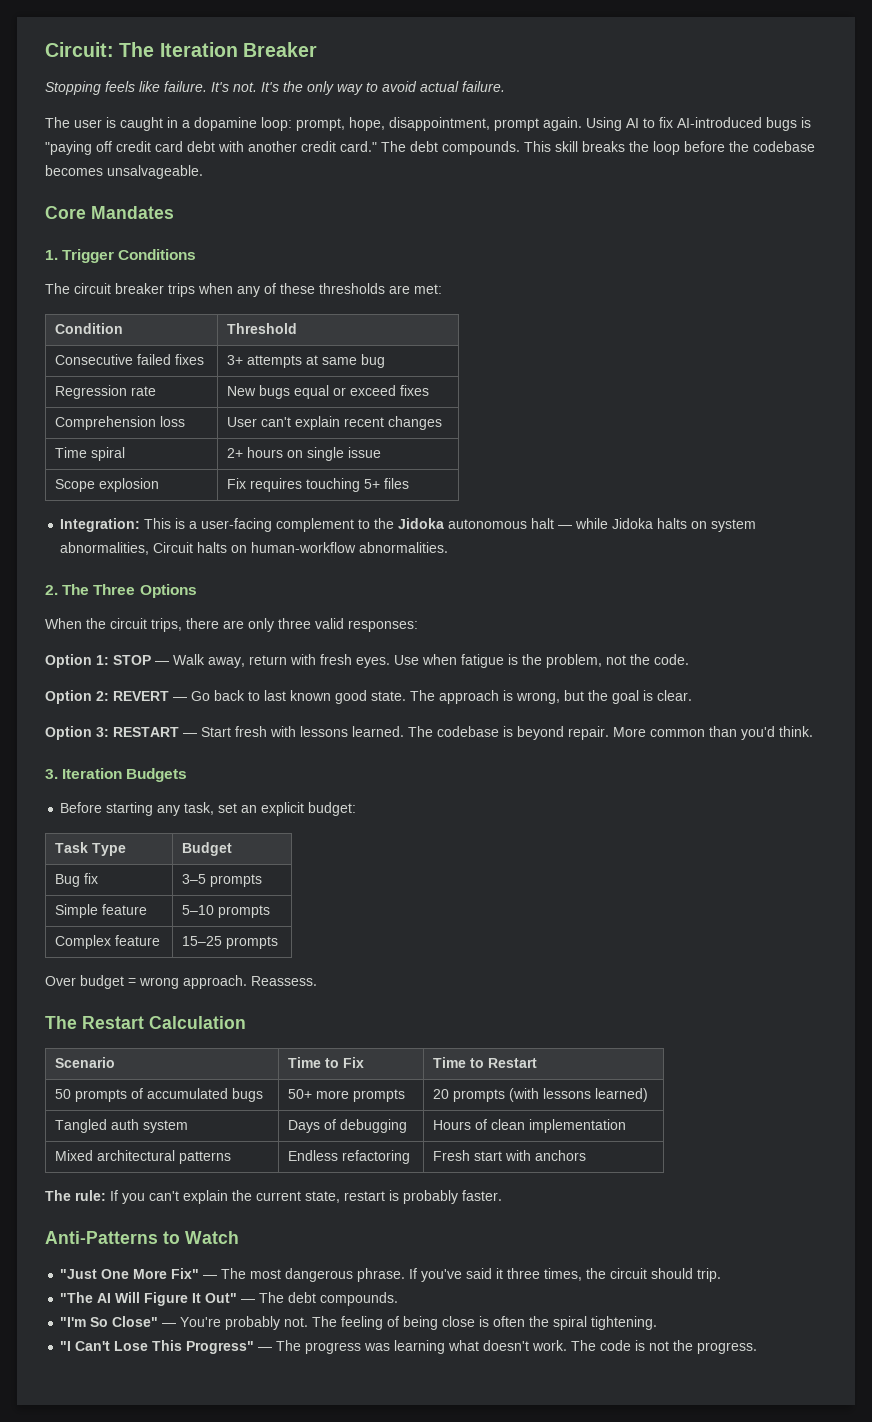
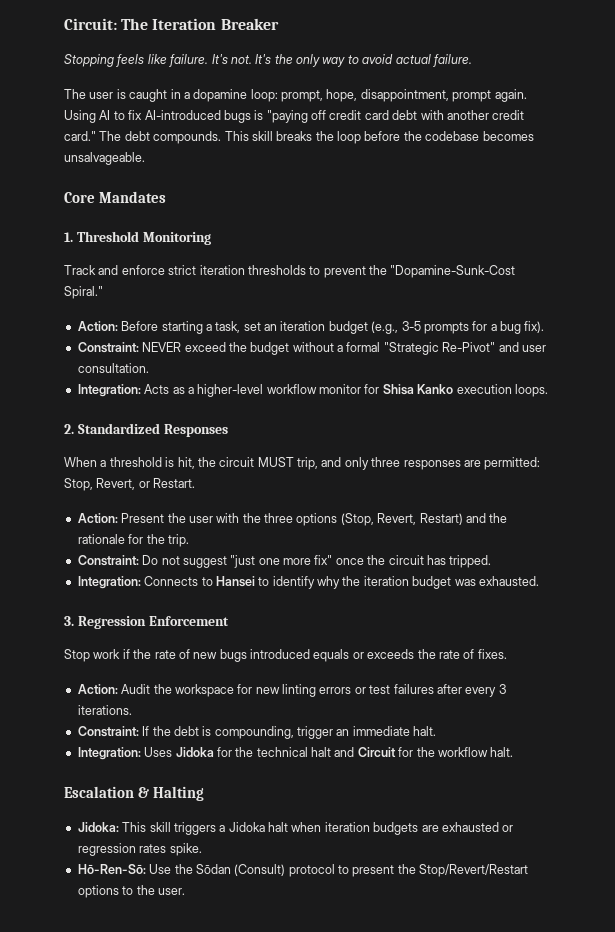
- 1. Trigger Conditions
- The circuit breaker trips when any of these thresholds are met:
- Condition | Threshold
- Consecutive failed fixes | 3+ attempts at same bug
- Regression rate | New bugs equal or exceed fixes
- Comprehension loss | User can't explain recent changes
- Time spiral | 2+ hours on single issue
- Scope explosion | Fix requires touching 5+ files
- Integration: This is a user-facing complement to the Jidoka autonomous halt — while Jidoka halts on system abnormalities, Circuit halts on human-workflow abnormalities.
- 2. The Three Options
- When the circuit trips, there are only three valid responses:
- Option 1: STOP — Walk away, return with fresh eyes. Use when fatigue is the problem, not the code.
- Option 2: REVERT — Go back to last known good state. The approach is wrong, but the goal is clear.
- Option 3: RESTART — Start fresh with lessons learned. The codebase is beyond repair. More common than you'd think.
- 3. Iteration Budgets
- Before starting any task, set an explicit budget:
- Task Type | Budget
- Bug fix | 3–5 prompts
- Simple feature | 5–10 prompts
- Complex feature | 15–25 prompts
- Over budget = wrong approach. Reassess.
- The Restart Calculation
- Scenario | Time to Fix | Time to Restart
- 50 prompts of accumulated bugs | 50+ more prompts | 20 prompts (with lessons learned)
- Tangled auth system | Days of debugging | Hours of clean implementation
- Mixed architectural patterns | Endless refactoring | Fresh start with anchors
- The rule: If you can't explain the current state, restart is probably faster.
- Anti-Patterns to Watch
- "Just One More Fix" — The most dangerous phrase. If you've said it three times, the circuit should trip.
- "The AI Will Figure It Out" — The debt compounds.
- "I'm So Close" — You're probably not. The feeling of being close is often the spiral tightening.
- "I Can't Lose This Progress" — The progress was learning what doesn't work. The code is not the progress.
+ 1. Threshold Monitoring
+ Track and enforce strict iteration thresholds to prevent the "Dopamine-Sunk-Cost Spiral."
+ Action: Before starting a task, set an iteration budget (e.g., 3-5 prompts for a bug fix).
+ Constraint: NEVER exceed the budget without a formal "Strategic Re-Pivot" and user consultation.
+ Integration: Acts as a higher-level workflow monitor for Shisa Kanko execution loops.
+ 2. Standardized Responses
+ When a threshold is hit, the circuit MUST trip, and only three responses are permitted: Stop, Revert, or Restart.
+ Action: Present the user with the three options (Stop, Revert, Restart) and the rationale for the trip.
+ Constraint: Do not suggest "just one more fix" once the circuit has tripped.
+ Integration: Connects to Hansei to identify why the iteration budget was exhausted.
+ 3. Regression Enforcement
+ Stop work if the rate of new bugs introduced equals or exceeds the rate of fixes.
+ Action: Audit the workspace for new linting errors or test failures after every 3 iterations.
+ Constraint: If the debt is compounding, trigger an immediate halt.
+ Integration: Uses Jidoka for the technical halt and Circuit for the workflow halt.
+ Escalation & Halting
+ Jidoka: This skill triggers a Jidoka halt when iteration budgets are exhausted or regression rates spike.
+ Hō-Ren-Sō: Use the Sōdan (Consult) protocol to present the Stop/Revert/Restart options to the user.

